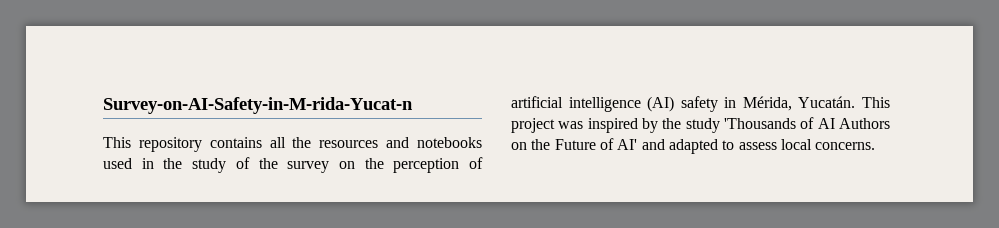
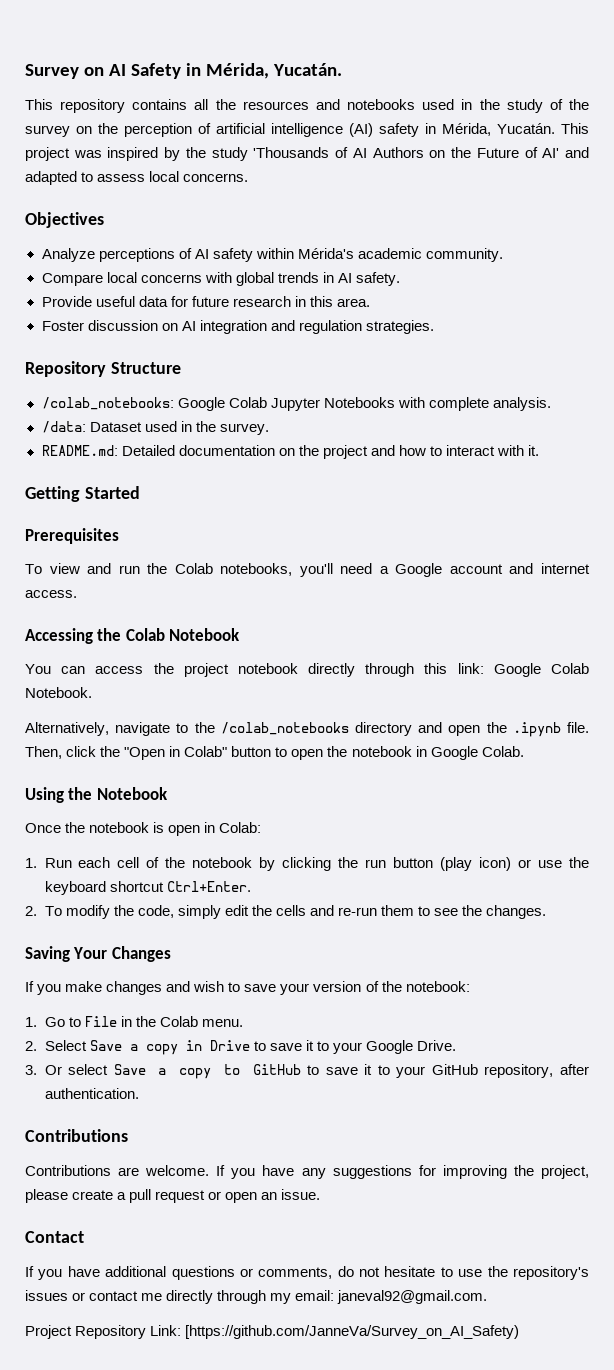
- Survey-on-AI-Safety-in-M-rida-Yucat-n
+ Survey on AI Safety in Mérida, Yucatán.
+ Objectives
+ Analyze perceptions of AI safety within Mérida's academic community.
+ Compare local concerns with global trends in AI safety.
+ Provide useful data for future research in this area.
+ Foster discussion on AI integration and regulation strategies.
+ Repository Structure
+ /colab_notebooks: Google Colab Jupyter Notebooks with complete analysis.
+ /data: Dataset used in the survey.
+ README.md: Detailed documentation on the project and how to interact with it.
+ Getting Started
+ Prerequisites
+ To view and run the Colab notebooks, you'll need a Google account and internet access.
+ Accessing the Colab Notebook
+ You can access the project notebook directly through this link: Google Colab Notebook.
+ Alternatively, navigate to the /colab_notebooks directory and open the .ipynb file. Then, click the "Open in Colab" button to open the notebook in Google Colab.
+ Using the Notebook
+ Once the notebook is open in Colab:
+ 1. Run each cell of the notebook by clicking the run button (play icon) or use the keyboard shortcut Ctrl+Enter.
+ 2. To modify the code, simply edit the cells and re-run them to see the changes.
+ Saving Your Changes
+ If you make changes and wish to save your version of the notebook:
+ 1. Go to File in the Colab menu.
+ 2. Select Save a copy in Drive to save it to your Google Drive.
+ 3. Or select Save a copy to GitHub to save it to your GitHub repository, after authentication.
+ Contributions
+ Contributions are welcome. If you have any suggestions for improving the project, please create a pull request or open an issue.
+ Contact
+ If you have additional questions or comments, do not hesitate to use the repository's issues or contact me directly through my email: janeval92@gmail.com.
+ Project Repository Link: [https://github.com/JanneVa/Survey_on_AI_Safety)

